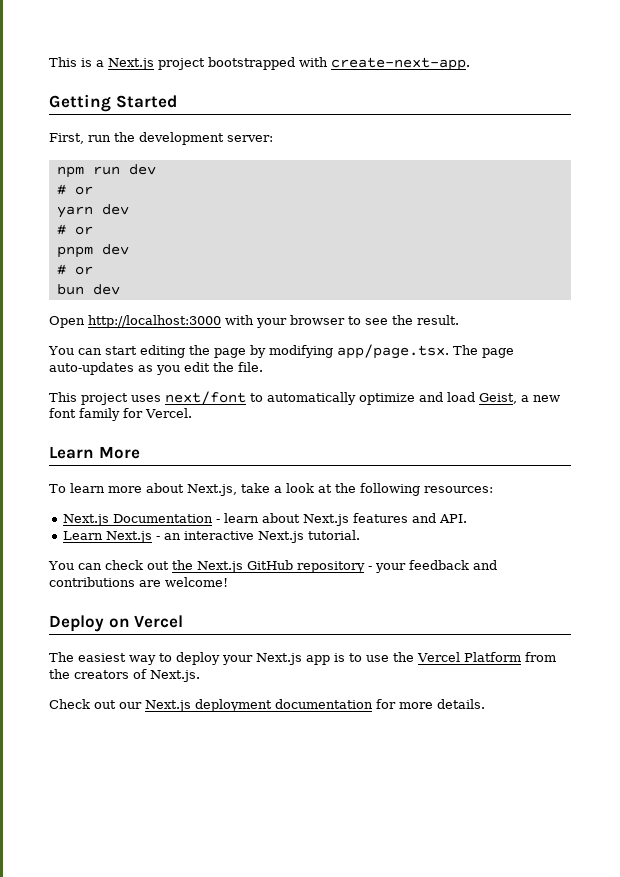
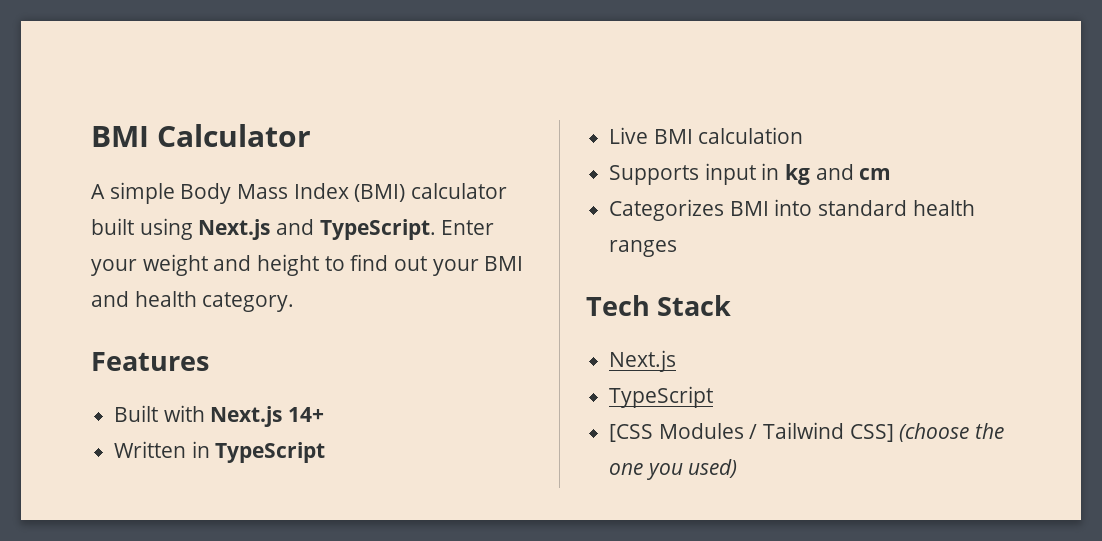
- This is a Next.js project bootstrapped with create-next-app.
- Getting Started
- First, run the development server:
- npm run dev
- # or
- yarn dev
- # or
- pnpm dev
- # or
- bun dev
- Open http://localhost:3000 with your browser to see the result.
- You can start editing the page by modifying app/page.tsx. The page auto-updates as you edit the file.
- This project uses next/font to automatically optimize and load Geist, a new font family for Vercel.
- Learn More
- To learn more about Next.js, take a look at the following resources:
- Next.js Documentation - learn about Next.js features and API.
- Learn Next.js - an interactive Next.js tutorial.
- You can check out the Next.js GitHub repository - your feedback and contributions are welcome!
- Deploy on Vercel
- The easiest way to deploy your Next.js app is to use the Vercel Platform from the creators of Next.js.
- Check out our Next.js deployment documentation for more details.
+ BMI Calculator
+ A simple Body Mass Index (BMI) calculator built using Next.js and TypeScript. Enter your weight and height to find out your BMI and health category.
+ Features
+ Built with Next.js 14+
+ Written in TypeScript
+ Live BMI calculation
+ Supports input in kg and cm
+ Categorizes BMI into standard health ranges
+ Tech Stack
+ Next.js
+ TypeScript
+ [CSS Modules / Tailwind CSS] (choose the one you used)

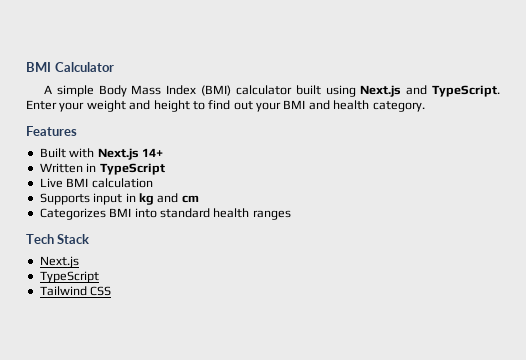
- [CSS Modules / Tailwind CSS] (choose the one you used)
+ Tailwind CSS

